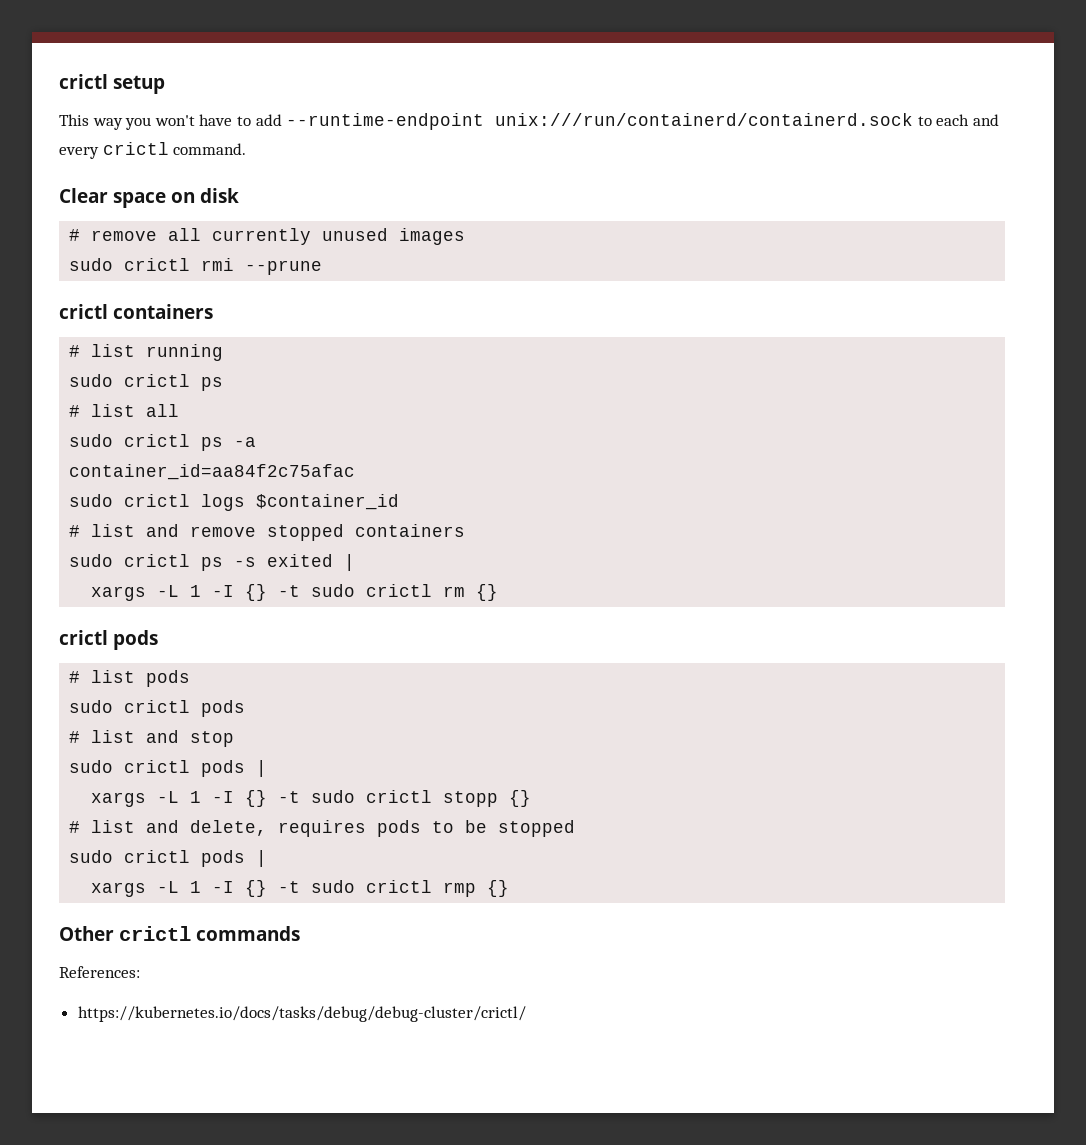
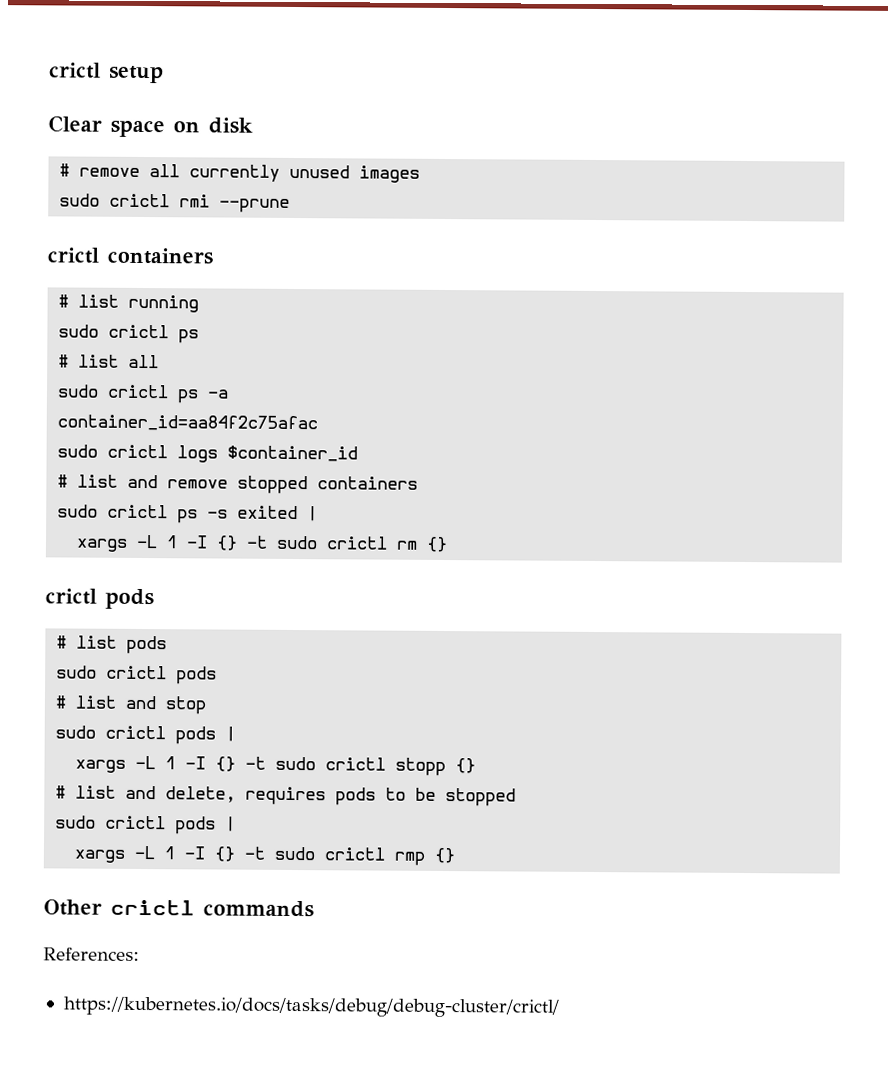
- This way you won't have to add --runtime-endpoint unix:///run/containerd/containerd.sock to each and every crictl command.

